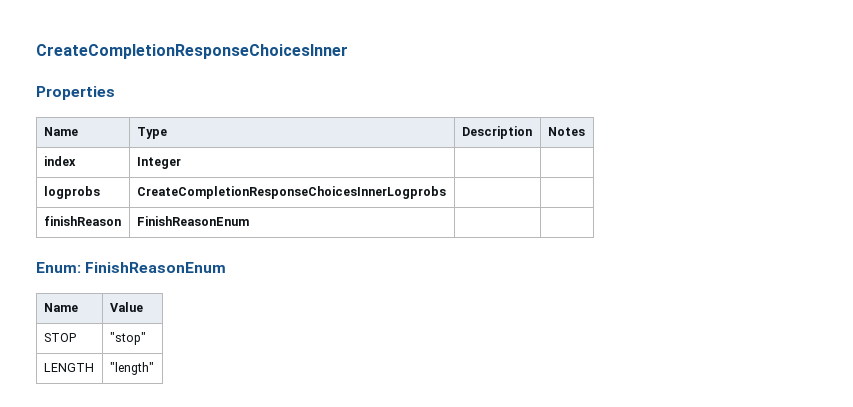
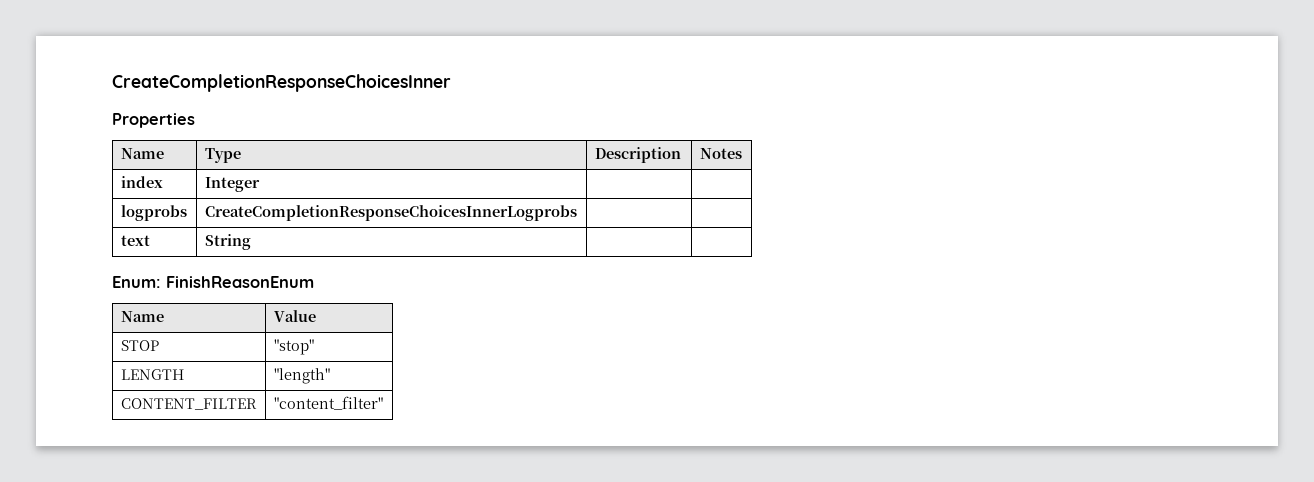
- finishReason | FinishReasonEnum | |
+ text | String | |
+ CONTENT_FILTER | "content_filter"

